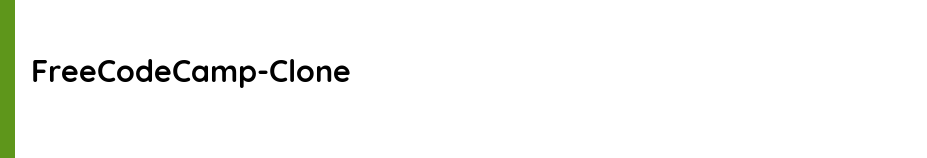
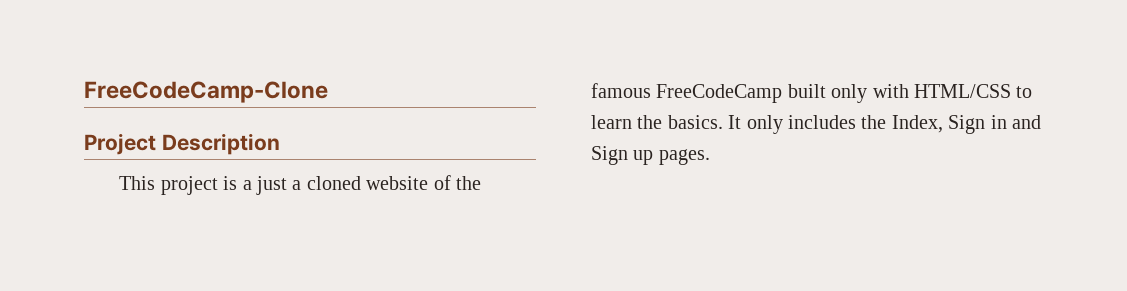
+ Project Description
+ This project is a just a cloned website of the famous FreeCodeCamp built only with HTML/CSS to learn the basics. It only includes the Index, Sign in and Sign up pages.

